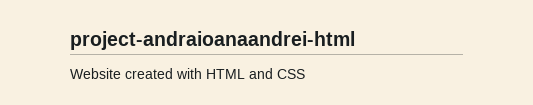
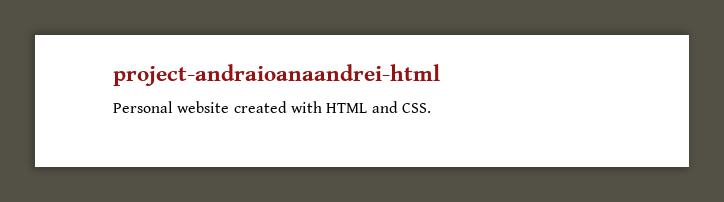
- Website created with HTML and CSS
+ Personal website created with HTML and CSS.

